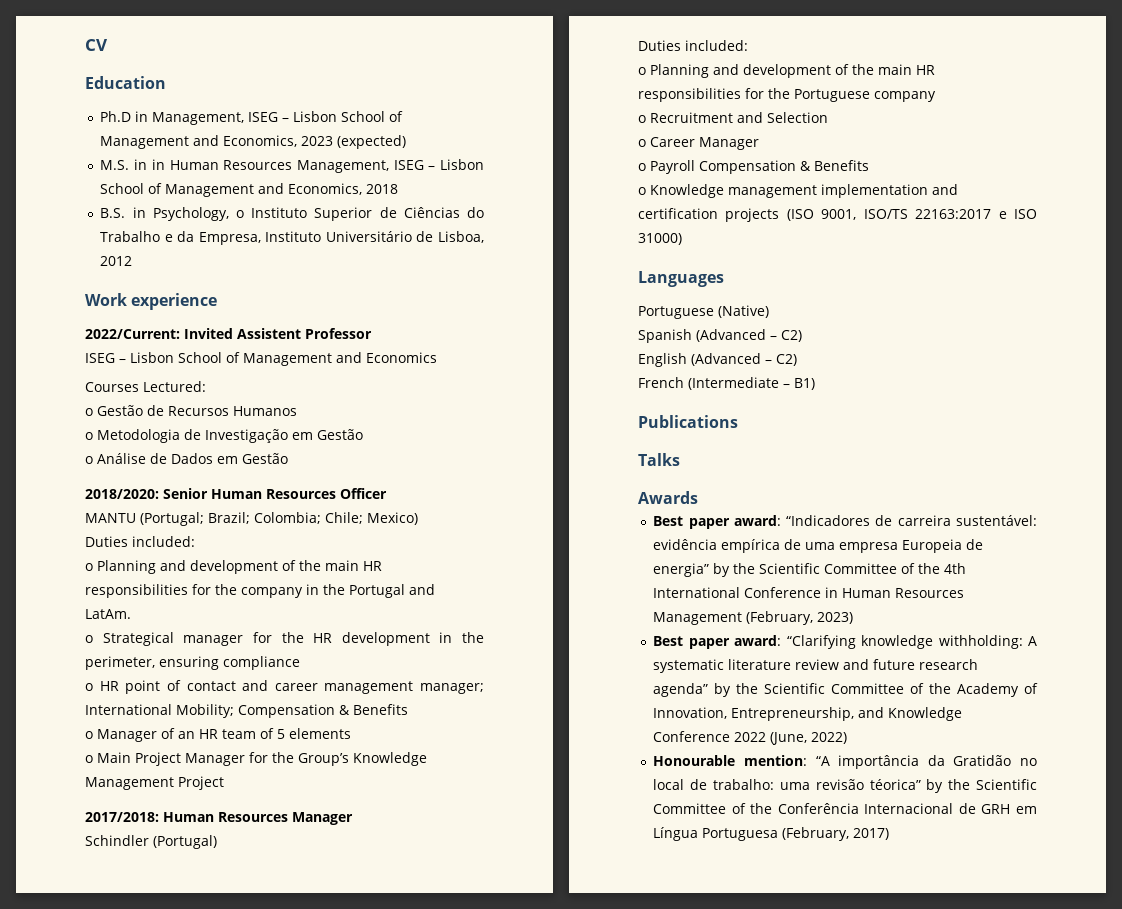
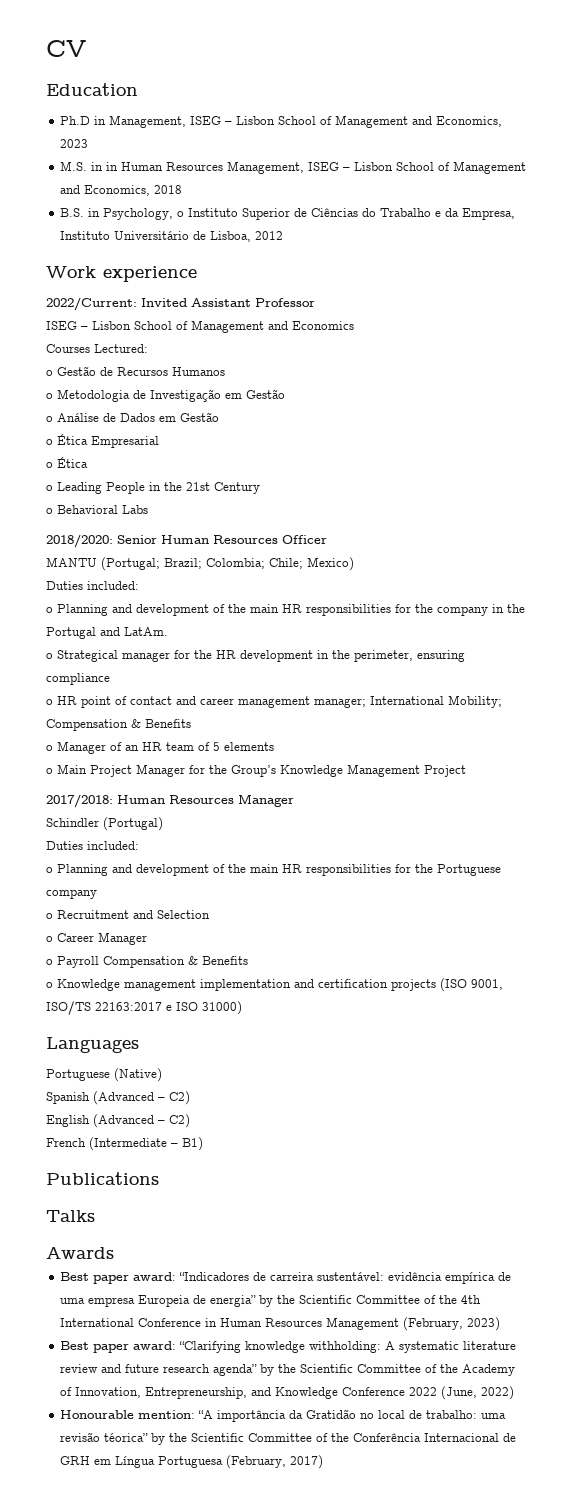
- Ph.D in Management, ISEG – Lisbon School of Management and Economics, 2023 (expected)
+ Ph.D in Management, ISEG – Lisbon School of Management and Economics, 2023
- 2022/Current: Invited Assistent Professor
+ 2022/Current: Invited Assistant Professor
+ o Ética Empresarial
+ o Ética
+ o Leading People in the 21st Century
+ o Behavioral Labs

